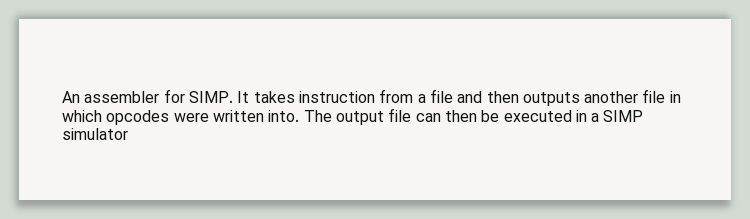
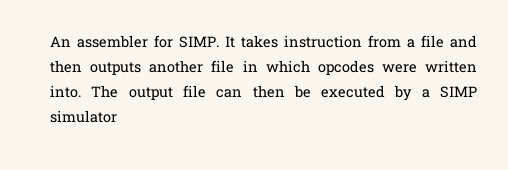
- The output file can then be executed in a SIMP simulator
+ The output file can then be executed by a SIMP simulator

